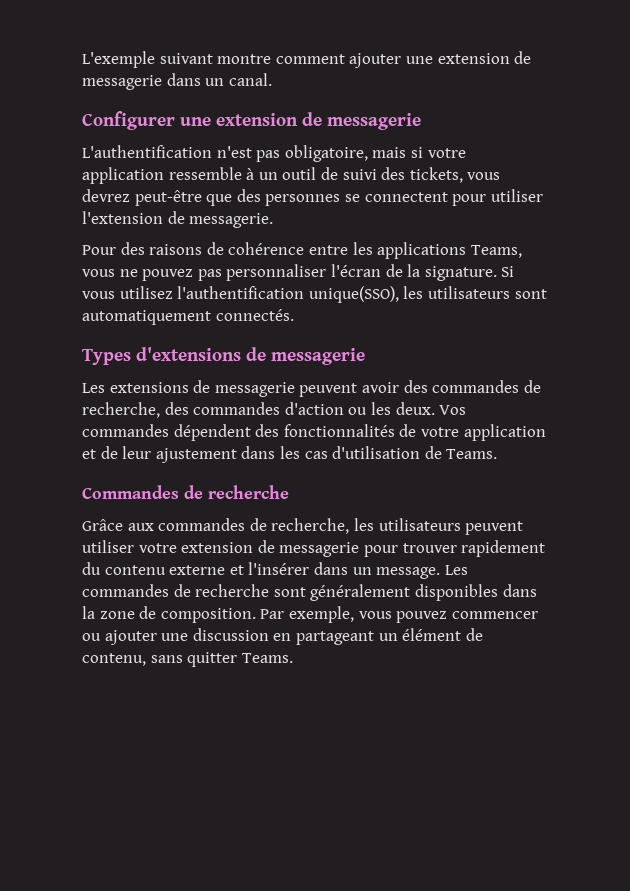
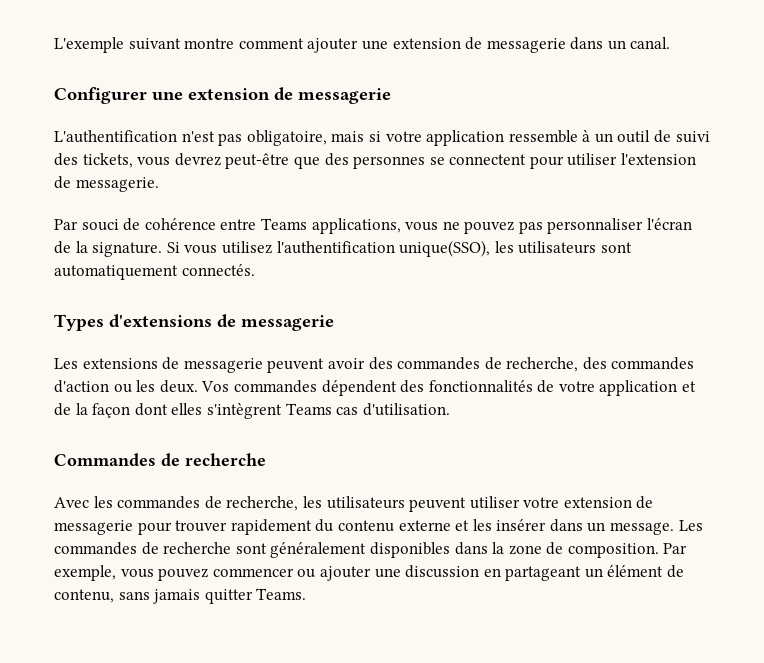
- Pour des raisons de cohérence entre les applications Teams, vous ne pouvez pas personnaliser l'écran de la signature.
+ Par souci de cohérence entre Teams applications, vous ne pouvez pas personnaliser l'écran de la signature.
- Vos commandes dépendent des fonctionnalités de votre application et de leur ajustement dans les cas d'utilisation de Teams.
+ Vos commandes dépendent des fonctionnalités de votre application et de la façon dont elles s'intègrent Teams cas d'utilisation.
- Grâce aux commandes de recherche, les utilisateurs peuvent utiliser votre extension de messagerie pour trouver rapidement du contenu externe et l'insérer dans un message.
+ Avec les commandes de recherche, les utilisateurs peuvent utiliser votre extension de messagerie pour trouver rapidement du contenu externe et les insérer dans un message.
- Par exemple, vous pouvez commencer ou ajouter une discussion en partageant un élément de contenu, sans quitter Teams.
+ Par exemple, vous pouvez commencer ou ajouter une discussion en partageant un élément de contenu, sans jamais quitter Teams.

